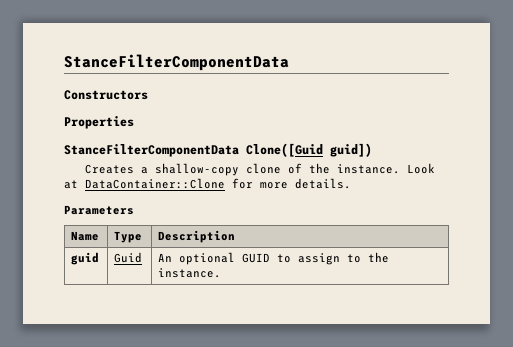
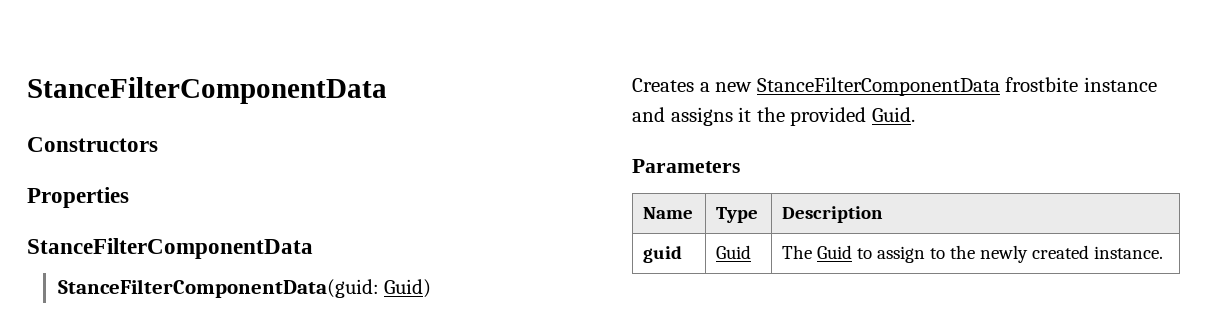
  Properties
- StanceFilterComponentData Clone([Guid guid])
+ StanceFilterComponentData
+ StanceFilterComponentData(guid: Guid)
- Creates a shallow-copy clone of the instance. Look at DataContainer::Clone for more details.
+ Creates a new StanceFilterComponentData frostbite instance and assigns it the provided Guid.
- guid | Guid | An optional GUID to assign to the instance.
+ guid | Guid | The Guid to assign to the newly created instance.

